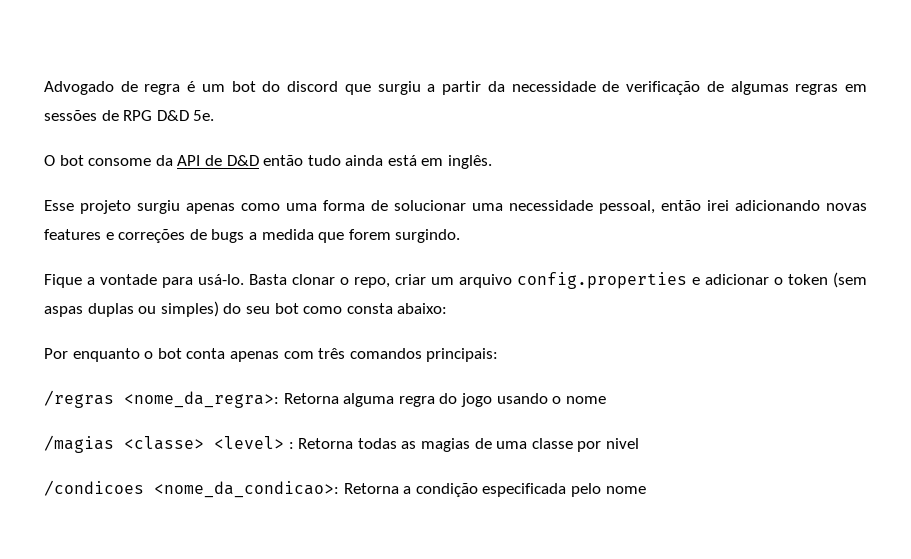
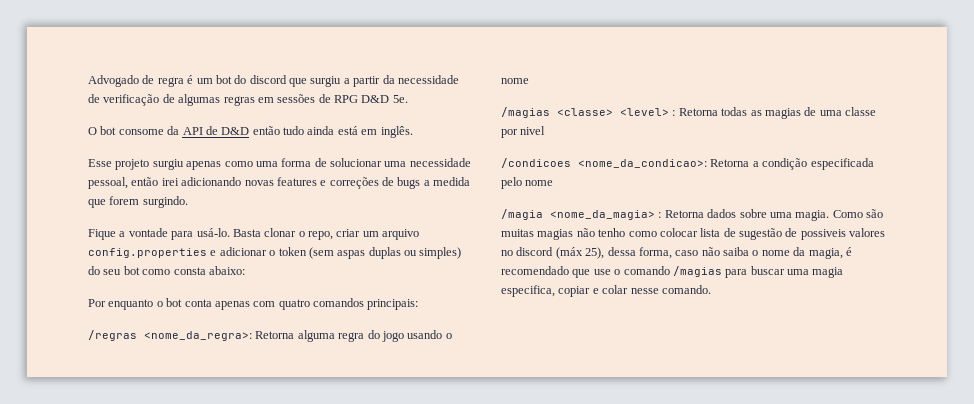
- Por enquanto o bot conta apenas com três comandos principais:
+ Por enquanto o bot conta apenas com quatro comandos principais:
+ /magia <nome_da_magia> : Retorna dados sobre uma magia. Como são muitas magias não tenho como colocar lista de sugestão de possiveis valores no discord (máx 25), dessa forma, caso não saiba o nome da magia, é recomendado que use o comando /magias para buscar uma magia especifica, copiar e colar nesse comando.

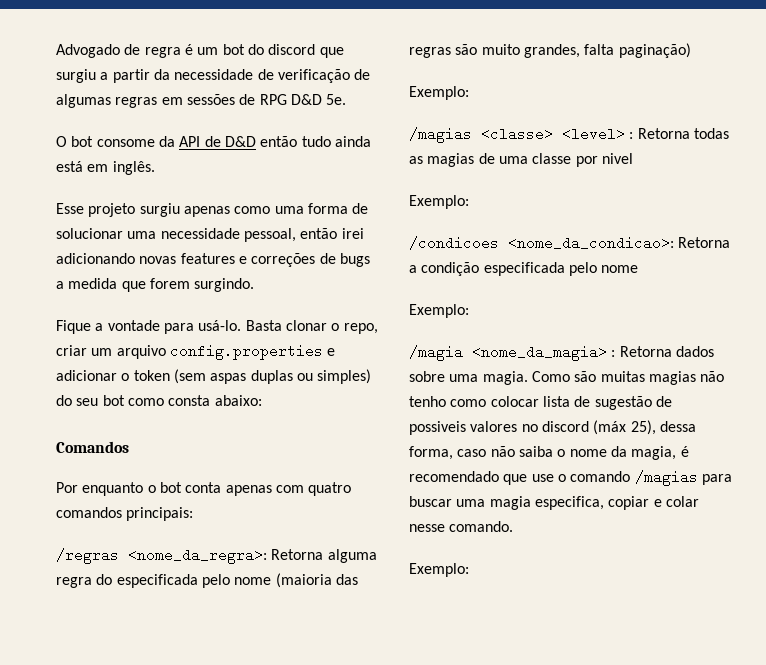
+ Comandos
- /regras <nome_da_regra>: Retorna alguma regra do jogo usando o nome
+ /regras <nome_da_regra>: Retorna alguma regra do especificada pelo nome (maioria das regras são muito grandes, falta paginação)
+ Exemplo:
  /magias <classe> <level> : Retorna todas as magias de uma classe por nivel
+ Exemplo:
  /condicoes <nome_da_condicao>: Retorna a condição especificada pelo nome
+ Exemplo:
  Como são muitas magias não tenho como colocar lista de sugestão de possiveis valores no discord (máx 25), dessa forma, caso não saiba o nome da magia, é recomendado que use o comando /magias para buscar uma magia especifica, copiar e colar nesse comando.
+ Exemplo:

